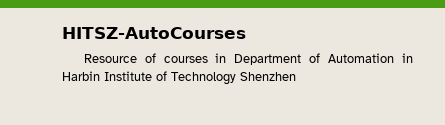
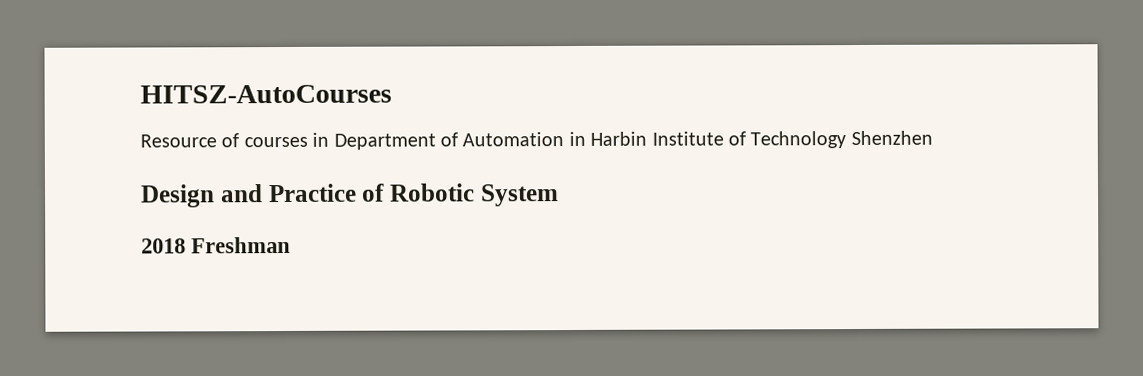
+ Design and Practice of Robotic System
+ 2018 Freshman

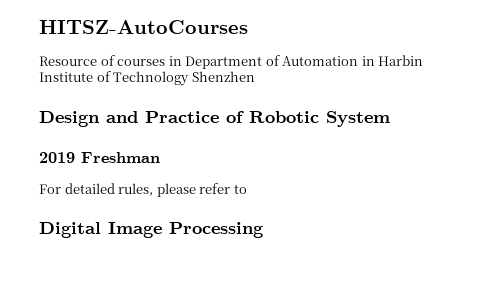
- 2018 Freshman
+ 2019 Freshman
+ For detailed rules, please refer to
+ Digital Image Processing

